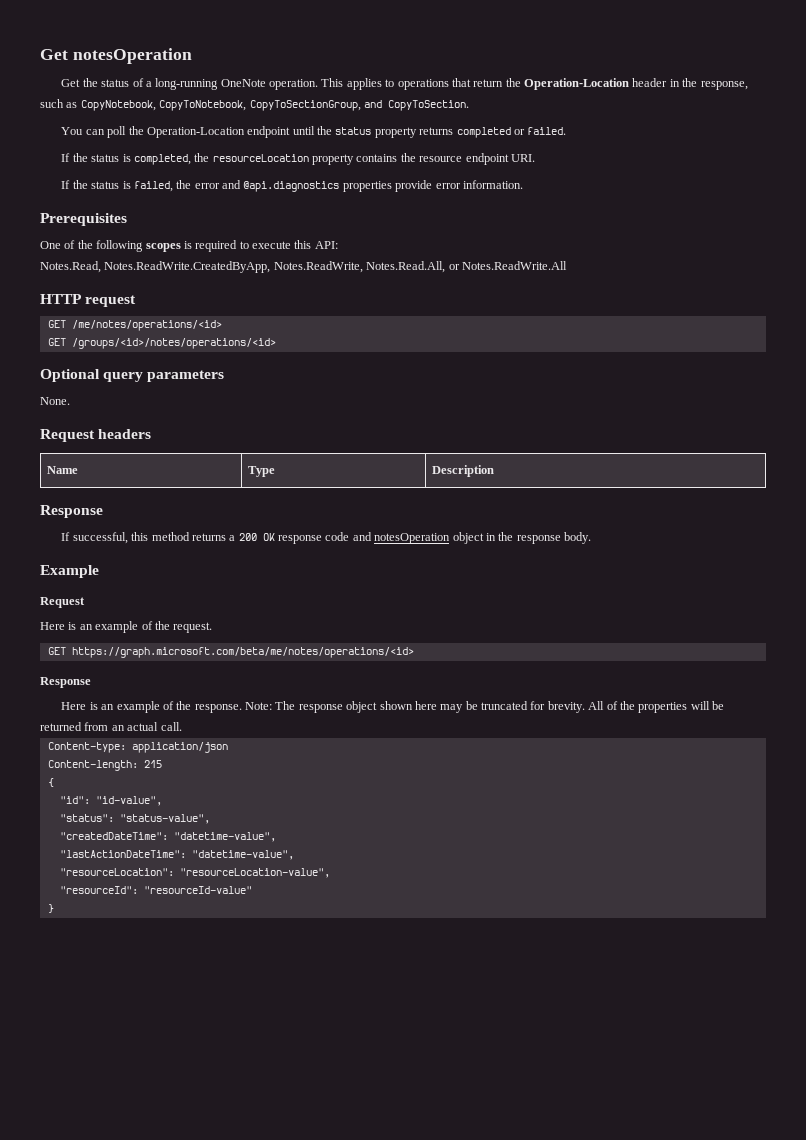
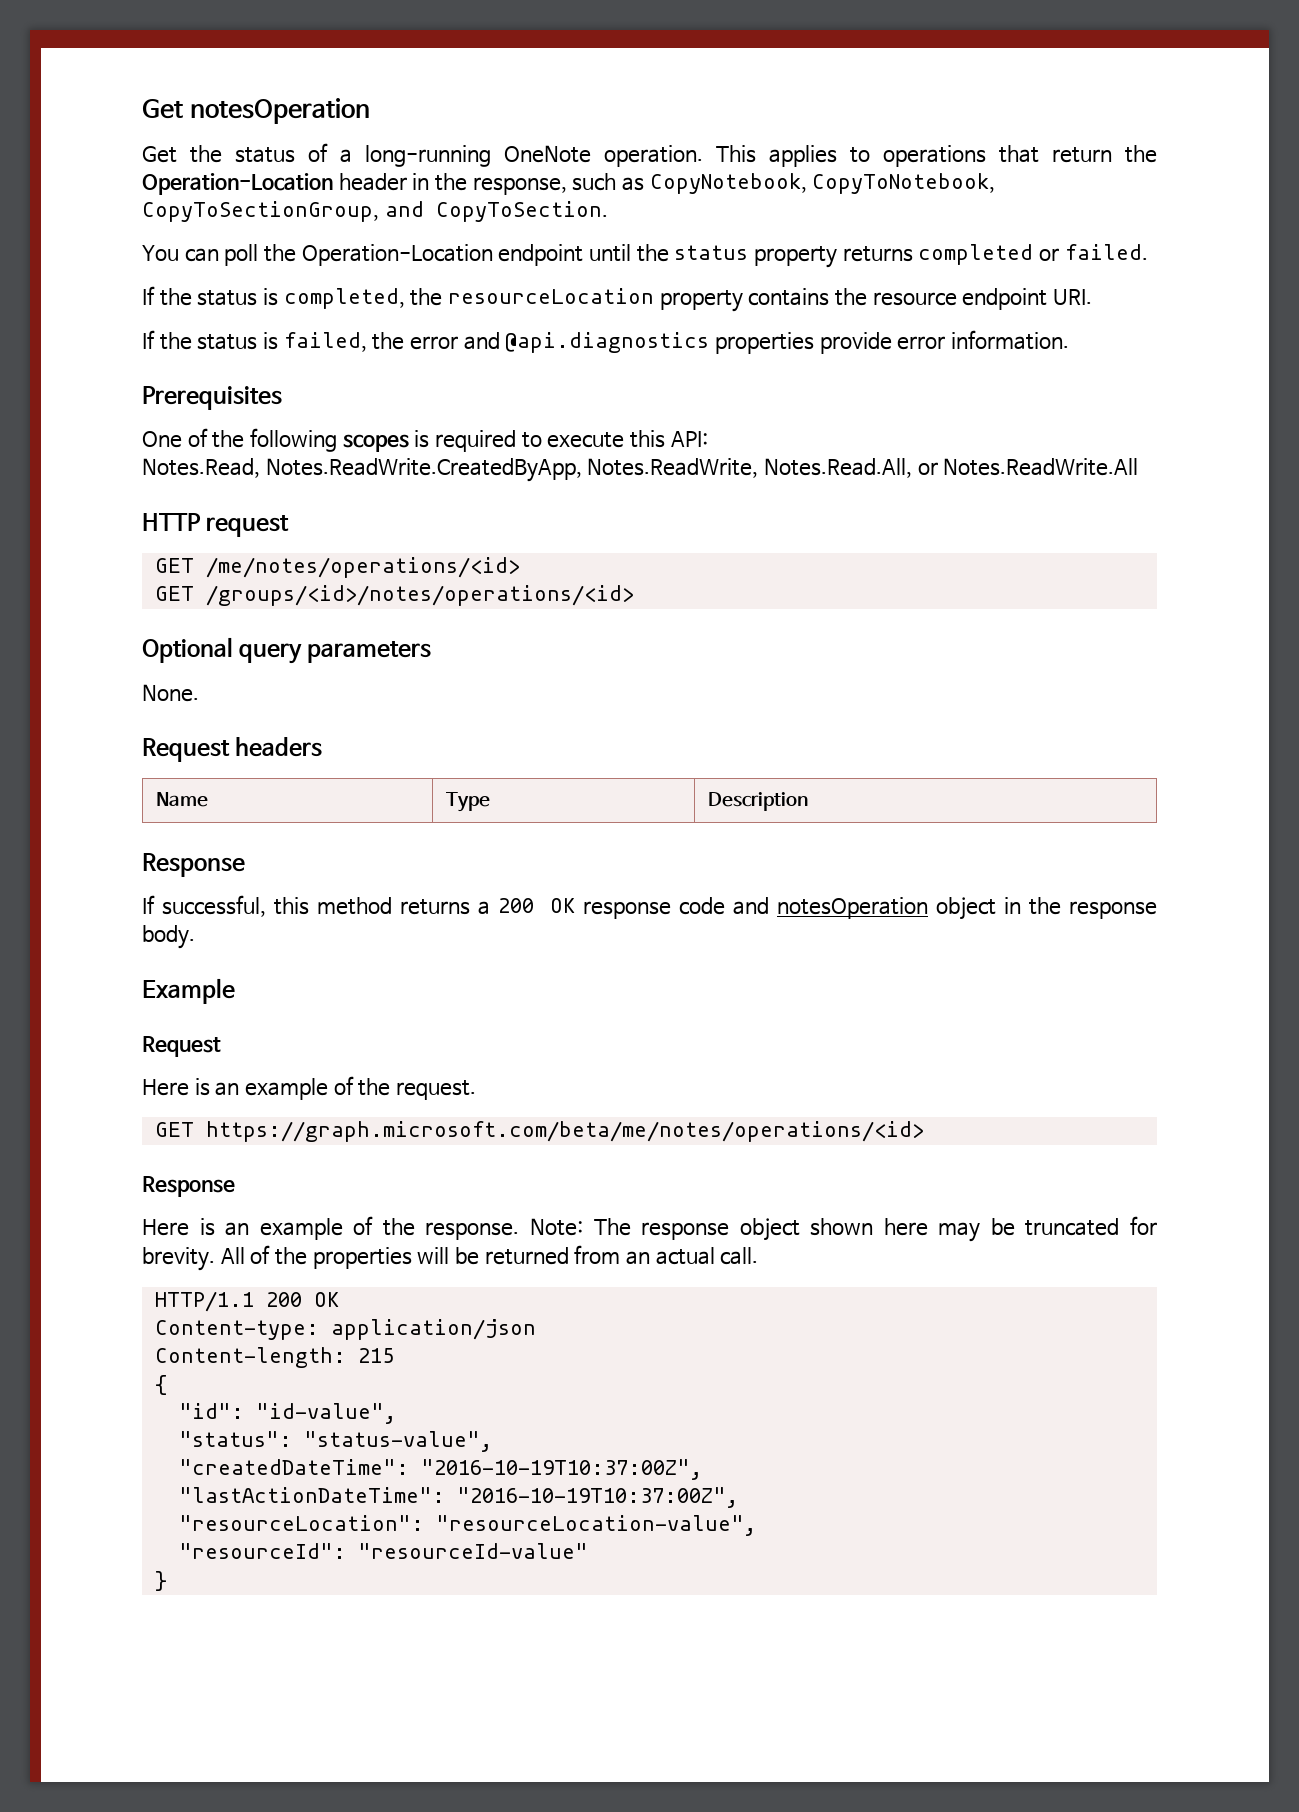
+ HTTP/1.1 200 OK
- "createdDateTime": "datetime-value",
+ "createdDateTime": "2016-10-19T10:37:00Z",
- "lastActionDateTime": "datetime-value",
+ "lastActionDateTime": "2016-10-19T10:37:00Z",

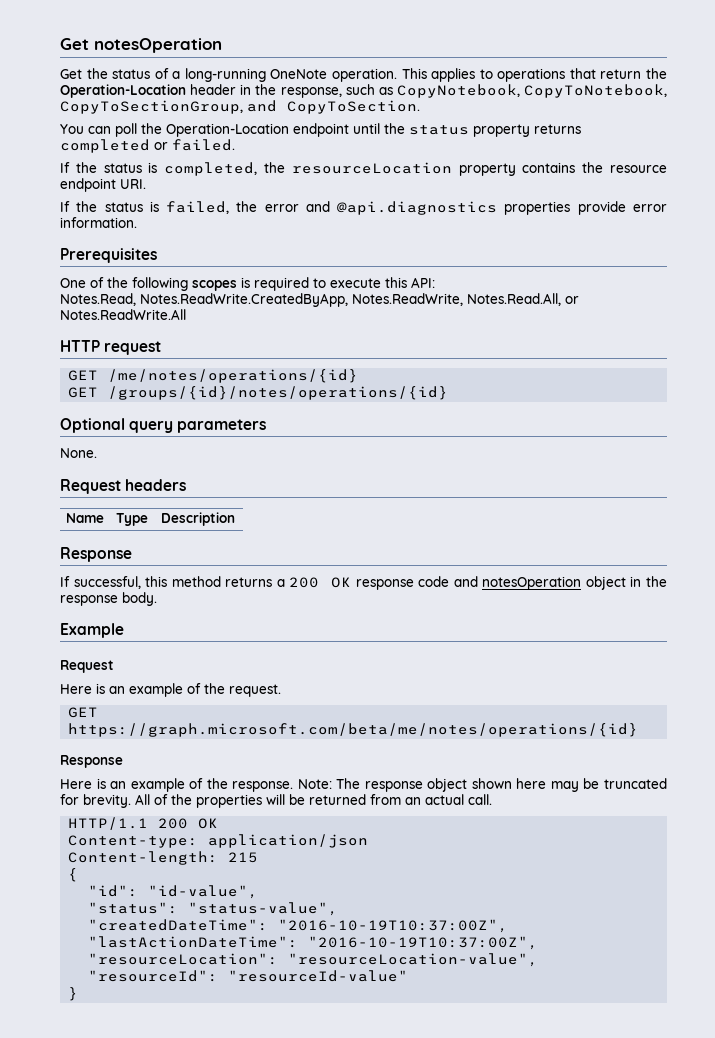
- GET /me/notes/operations/<id>
- GET /groups/<id>/notes/operations/<id>
+ GET /me/notes/operations/{id}
+ GET /groups/{id}/notes/operations/{id}
- GET https://graph.microsoft.com/beta/me/notes/operations/<id>
+ GET https://graph.microsoft.com/beta/me/notes/operations/{id}

